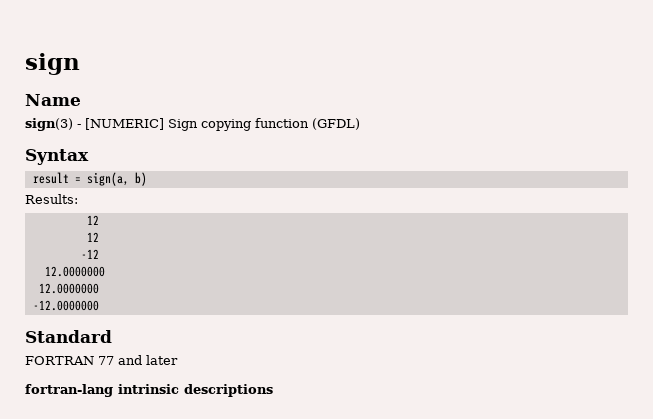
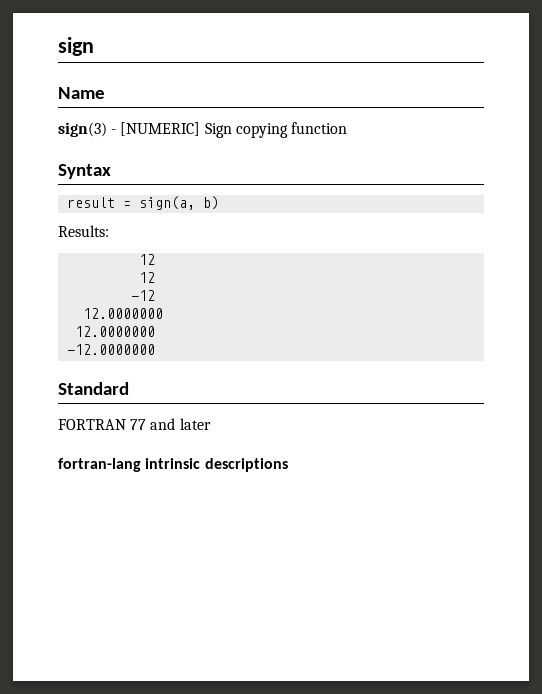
- sign(3) - [NUMERIC] Sign copying function (GFDL)
+ sign(3) - [NUMERIC] Sign copying function

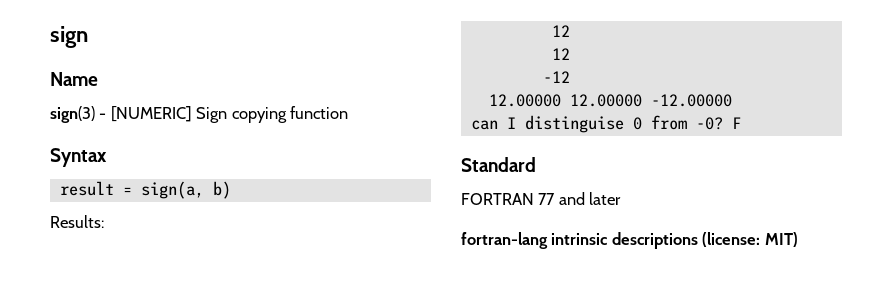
  -12
- 12.0000000
- 12.0000000
- -12.0000000
+ 12.00000 12.00000 -12.00000
+ can I distinguise 0 from -0? F
- fortran-lang intrinsic descriptions
+ fortran-lang intrinsic descriptions (license: MIT)

